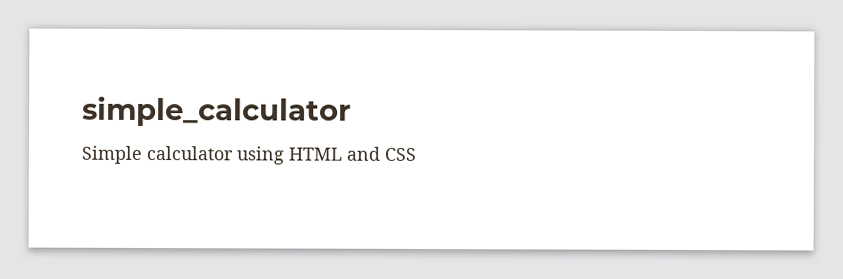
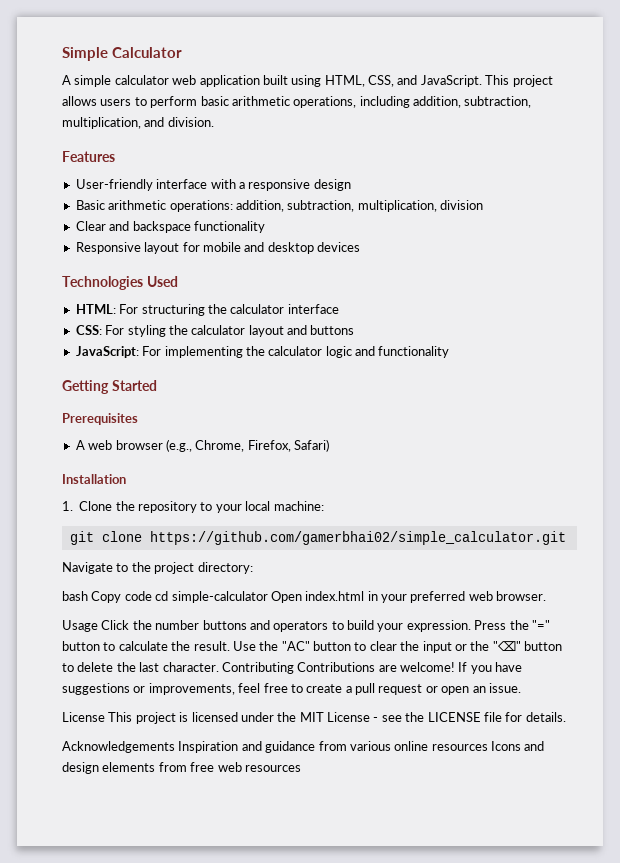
- simple_calculator
- Simple calculator using HTML and CSS
+ Simple Calculator
+ A simple calculator web application built using HTML, CSS, and JavaScript. This project allows users to perform basic arithmetic operations, including addition, subtraction, multiplication, and division.
+ Features
+ User-friendly interface with a responsive design
+ Basic arithmetic operations: addition, subtraction, multiplication, division
+ Clear and backspace functionality
+ Responsive layout for mobile and desktop devices
+ Technologies Used
+ HTML: For structuring the calculator interface
+ CSS: For styling the calculator layout and buttons
+ JavaScript: For implementing the calculator logic and functionality
+ Getting Started
+ Prerequisites
+ A web browser (e.g., Chrome, Firefox, Safari)
+ Installation
+ 1. Clone the repository to your local machine:
+ git clone https://github.com/gamerbhai02/simple_calculator.git
+ Navigate to the project directory:
+ bash Copy code cd simple-calculator Open index.html in your preferred web browser.
+ Usage Click the number buttons and operators to build your expression. Press the "=" button to calculate the result. Use the "AC" button to clear the input or the "⌫" button to delete the last character. Contributing Contributions are welcome! If you have suggestions or improvements, feel free to create a pull request or open an issue.
+ License This project is licensed under the MIT License - see the LICENSE file for details.
+ Acknowledgements Inspiration and guidance from various online resources Icons and design elements from free web resources

